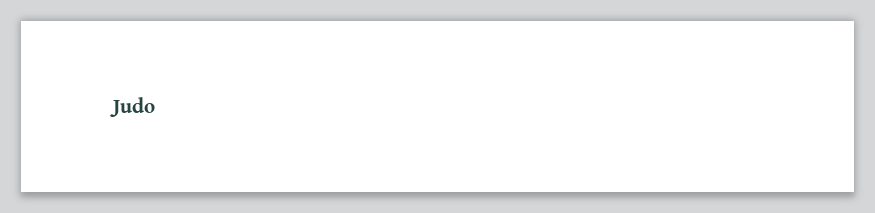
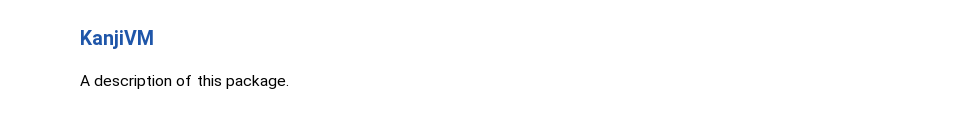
- Judo
+ KanjiVM
+ A description of this package.

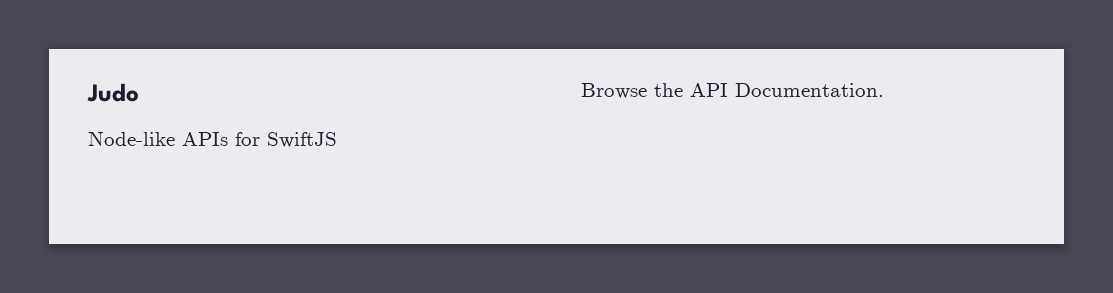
- KanjiVM
- A description of this package.
+ Judo
+ Node-like APIs for SwiftJS
+ Browse the API Documentation.

